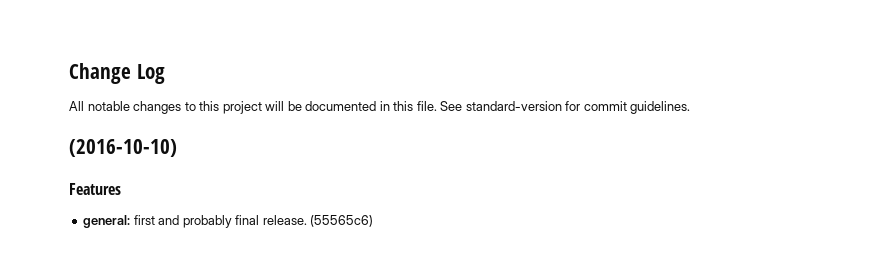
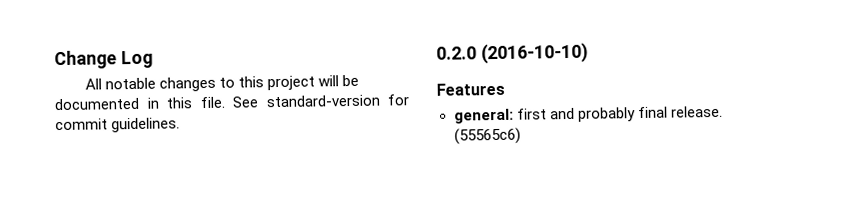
- (2016-10-10)
+ 0.2.0 (2016-10-10)

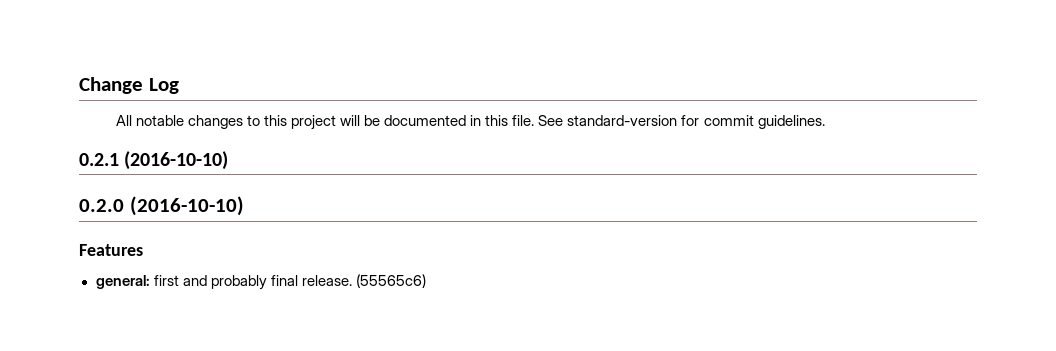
+ 0.2.1 (2016-10-10)

